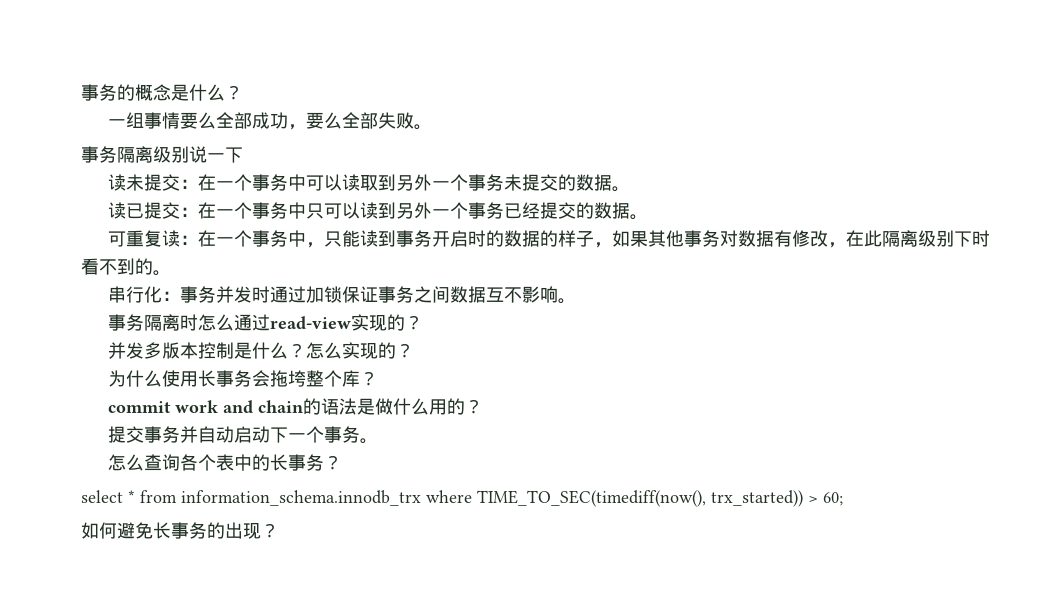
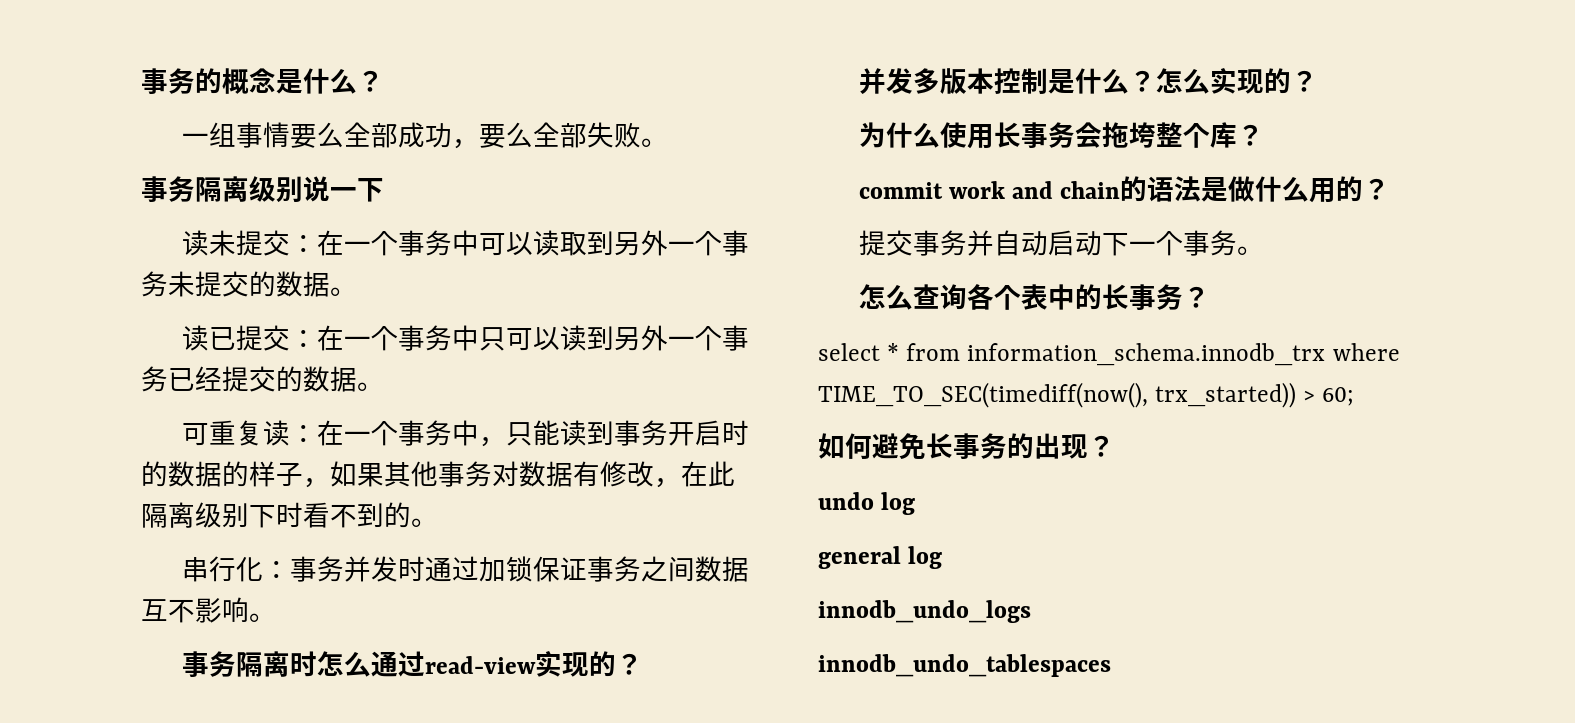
+ undo log
+ general log
+ innodb_undo_logs
+ innodb_undo_tablespaces

